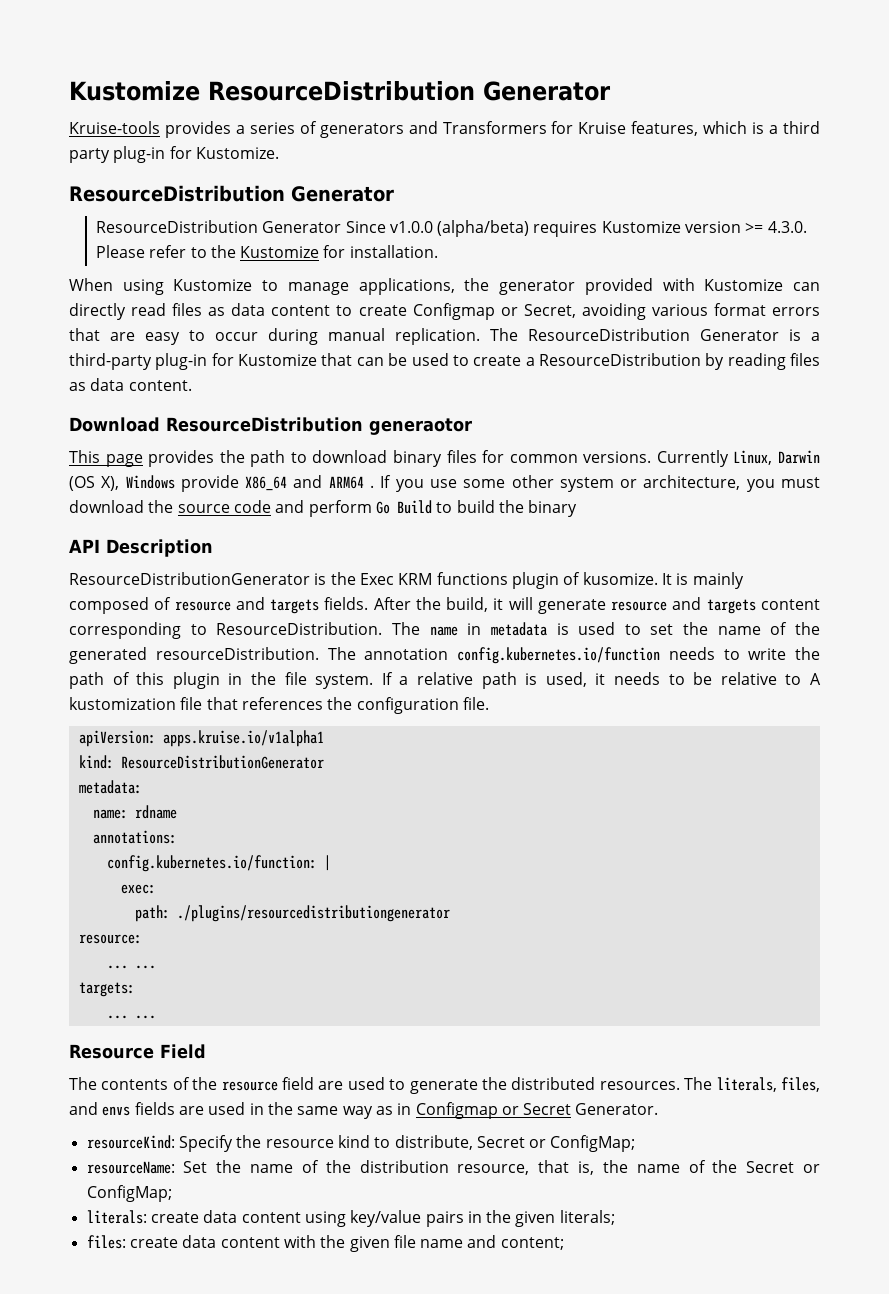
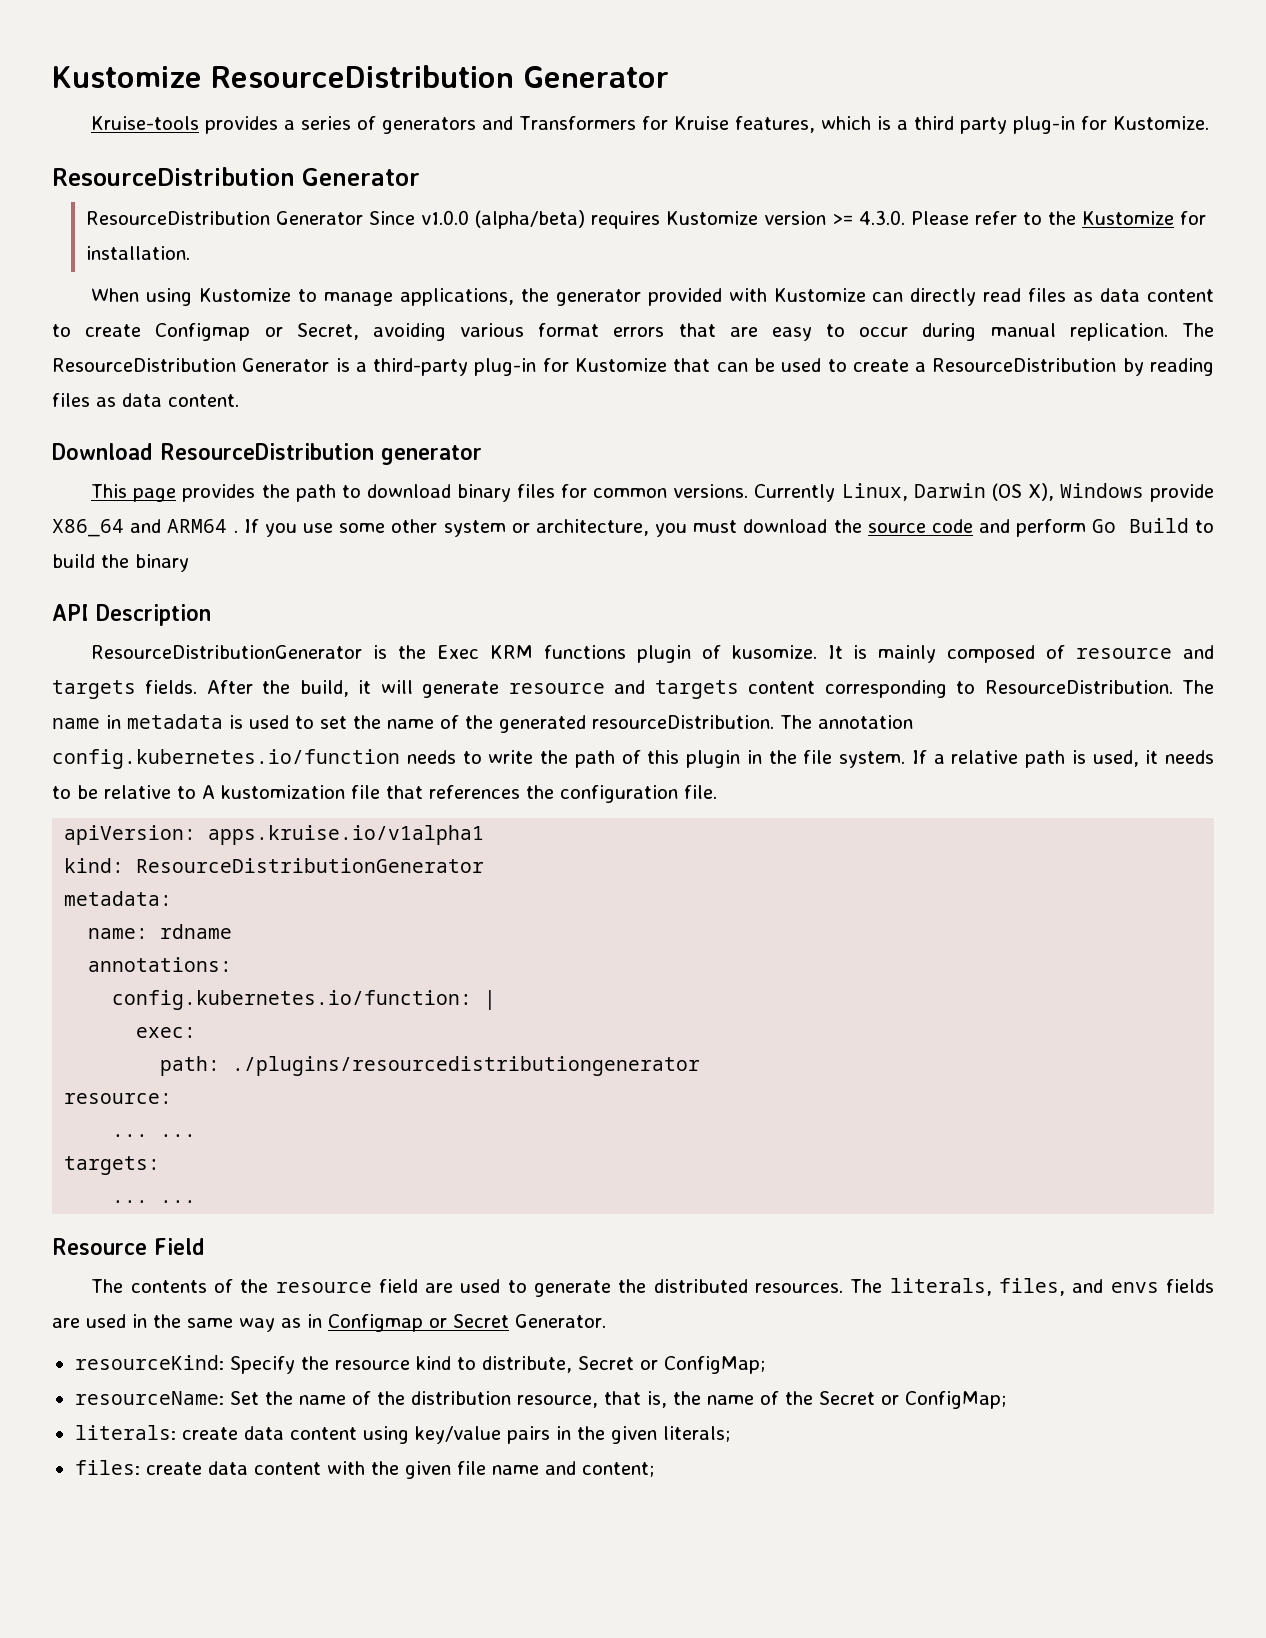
- Download ResourceDistribution generaotor
+ Download ResourceDistribution generator

